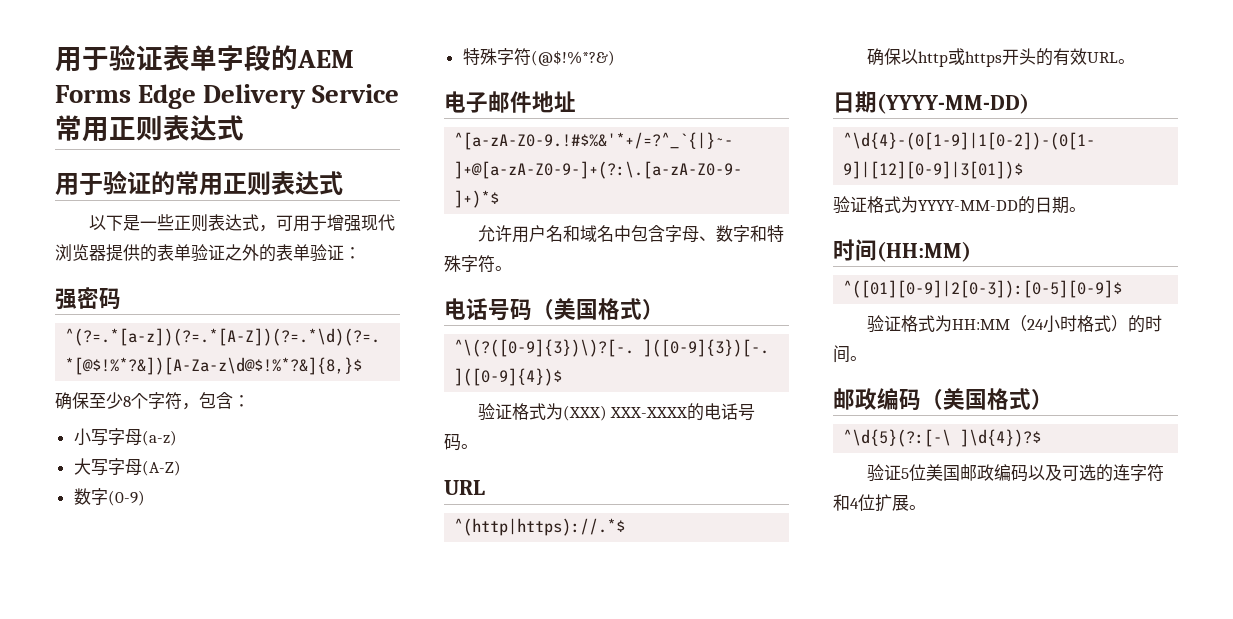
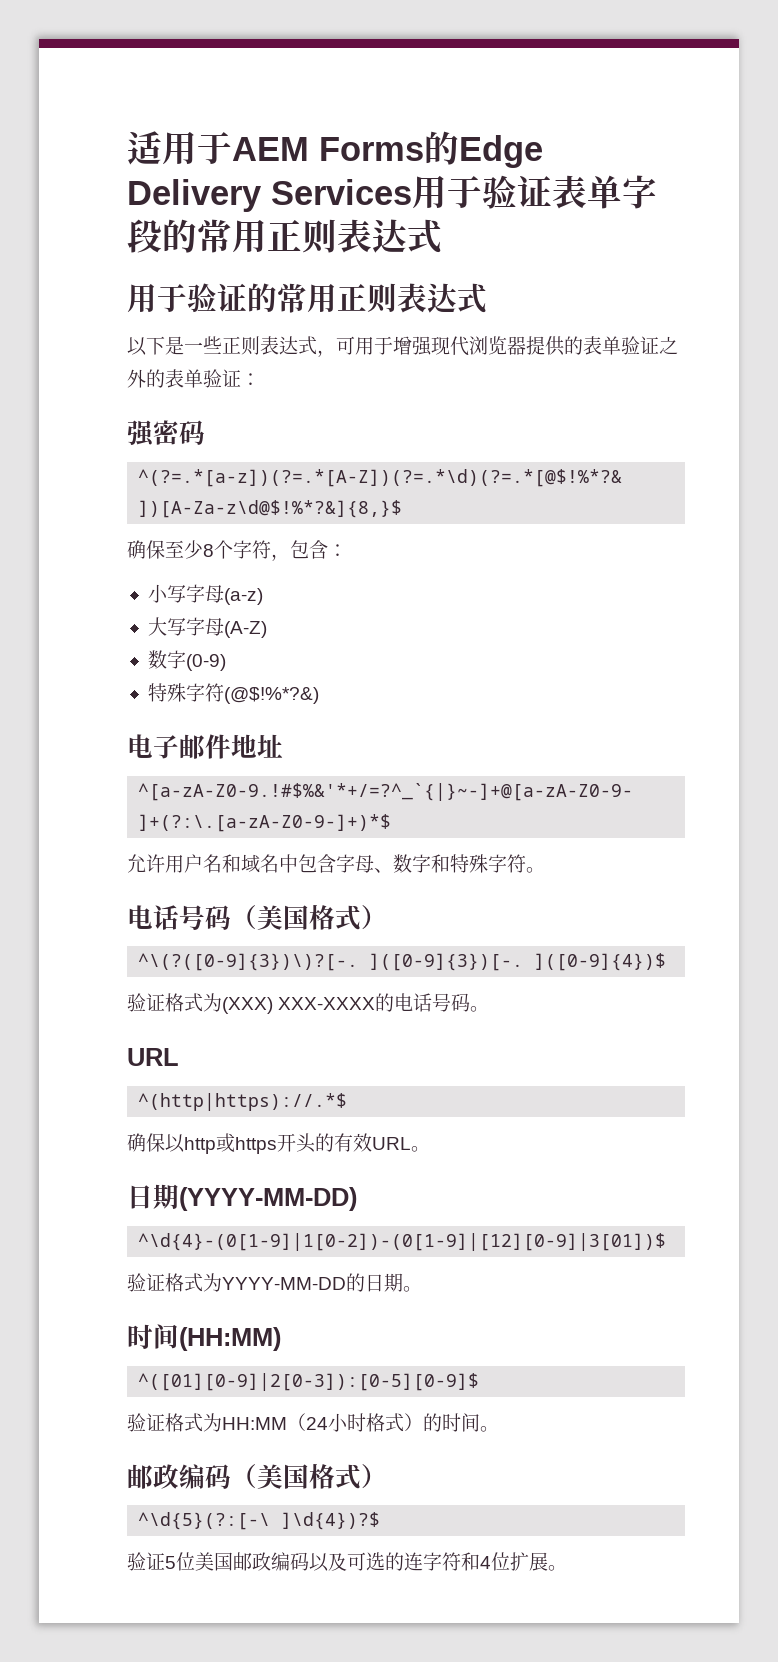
- 用于验证表单字段的AEM Forms Edge Delivery Service常用正则表达式
+ 适用于AEM Forms的Edge Delivery Services用于验证表单字段的常用正则表达式

